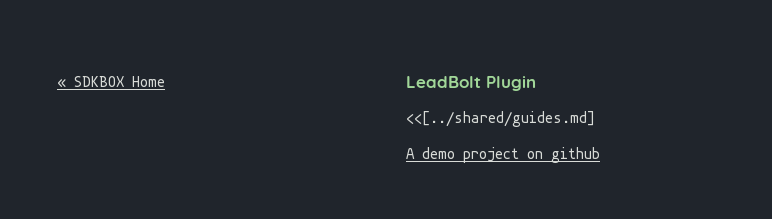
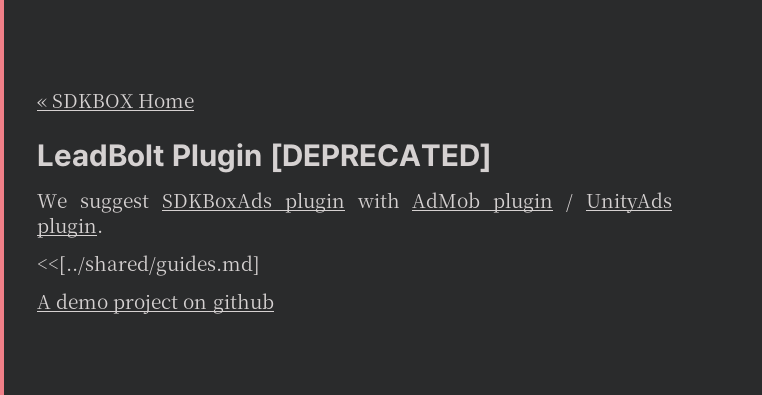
- LeadBolt Plugin
+ LeadBolt Plugin [DEPRECATED]
+ We suggest SDKBoxAds plugin with AdMob plugin / UnityAds plugin.

